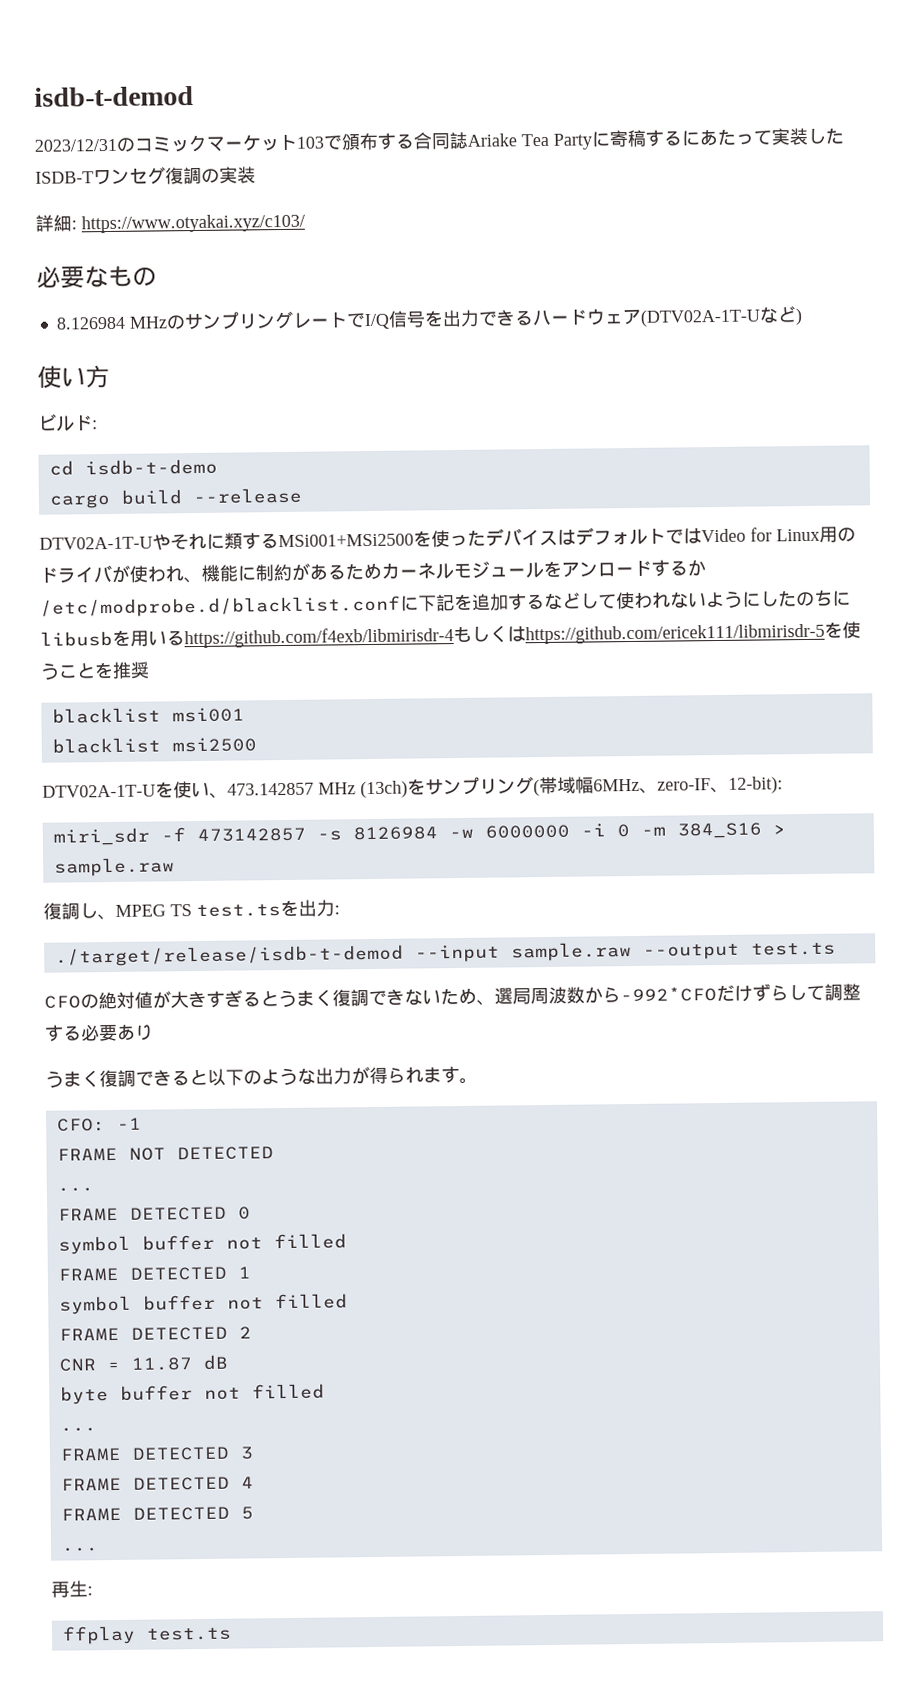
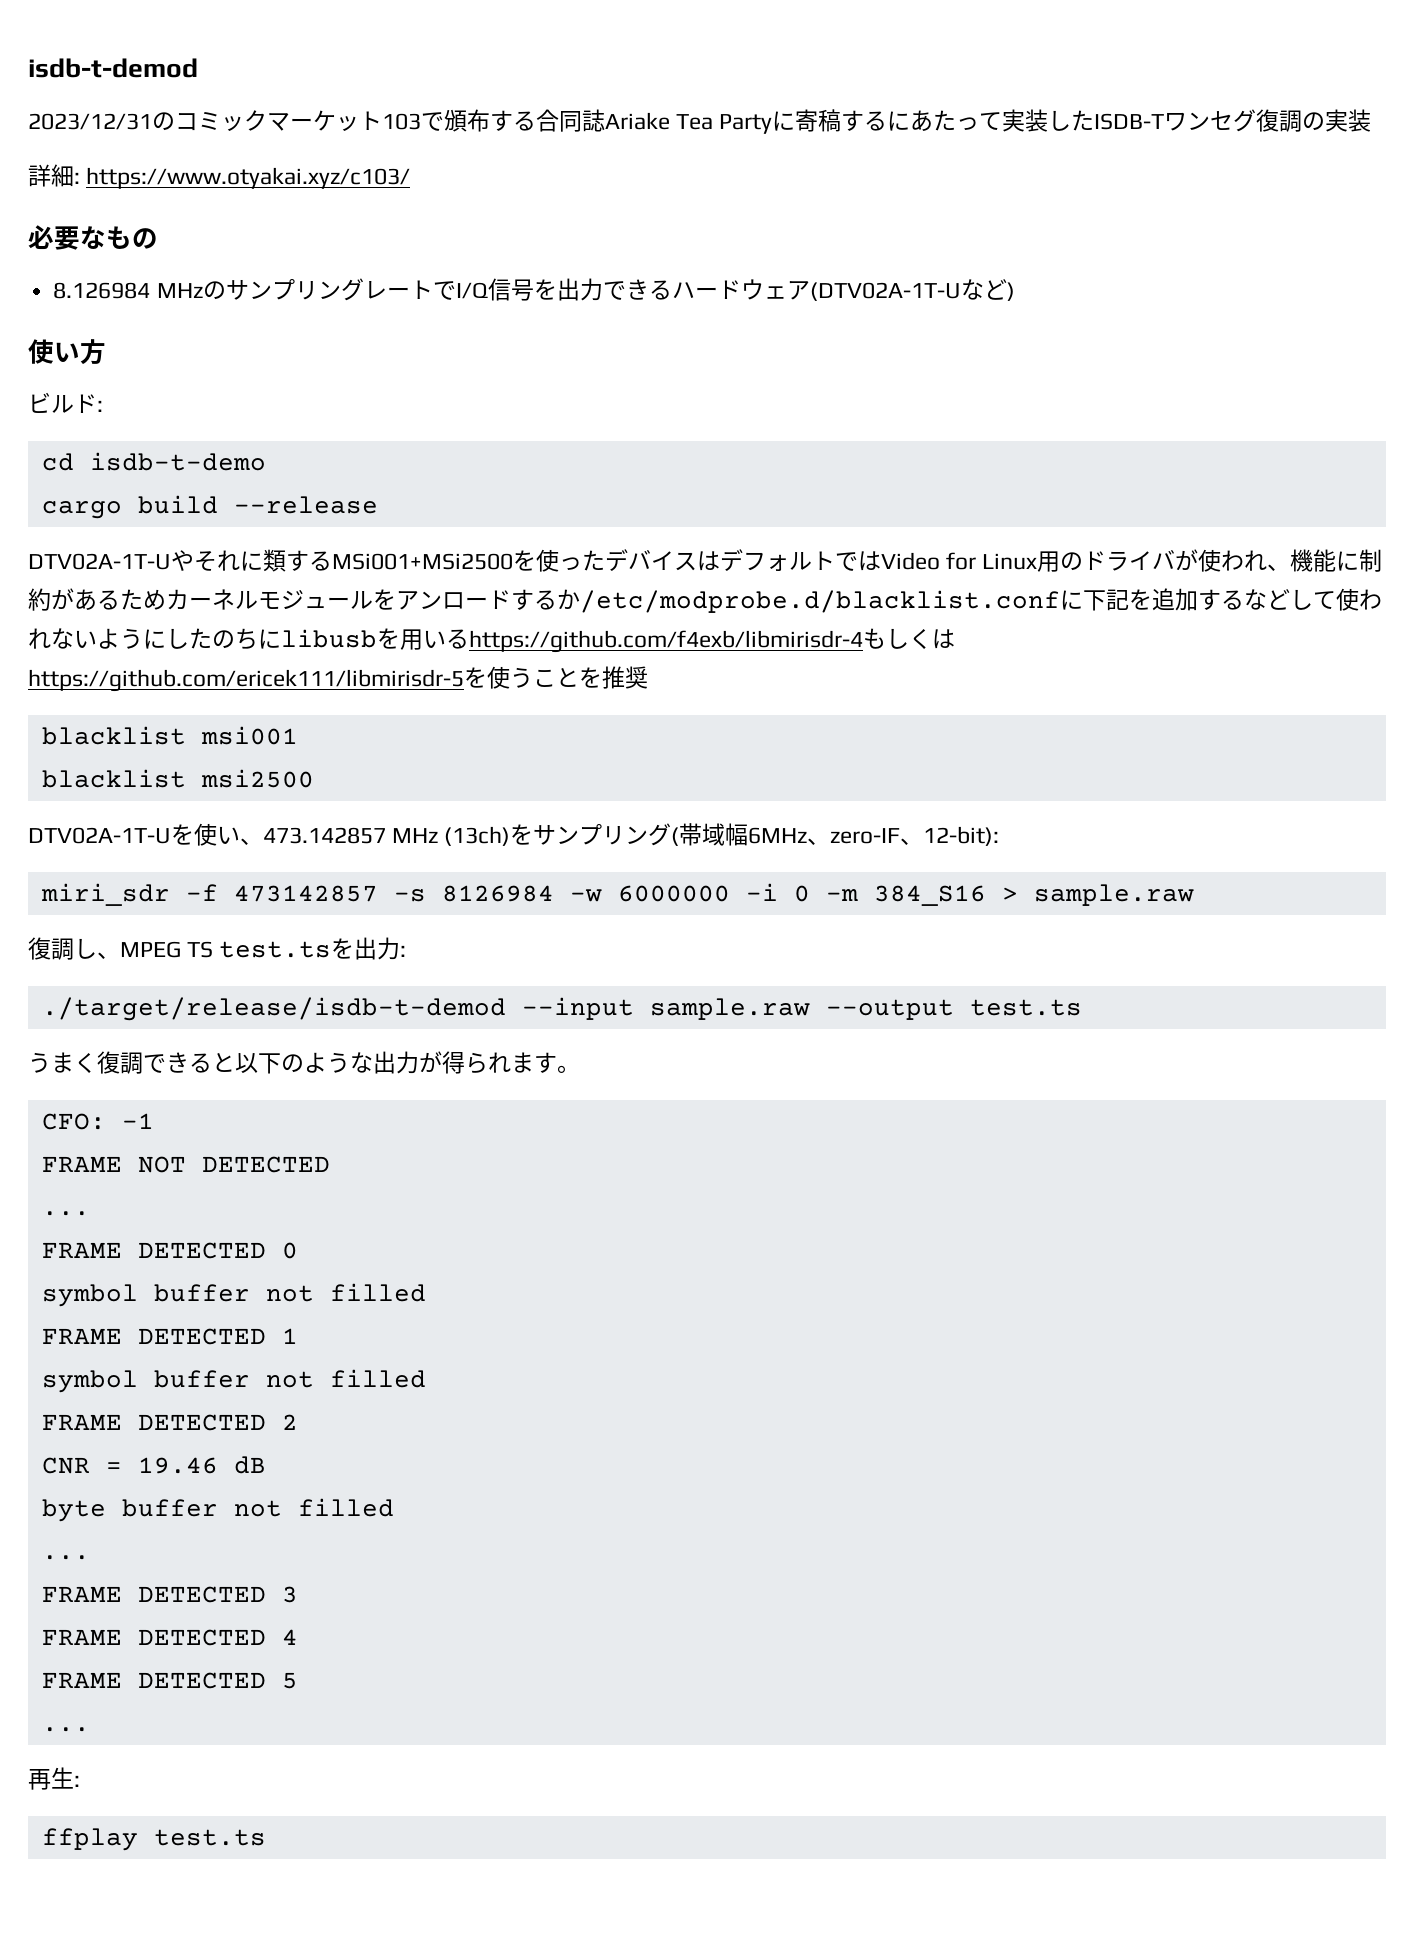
- CFOの絶対値が大きすぎるとうまく復調できないため、選局周波数から-992*CFOだけずらして調整する必要あり
- CNR = 11.87 dB
+ CNR = 19.46 dB

